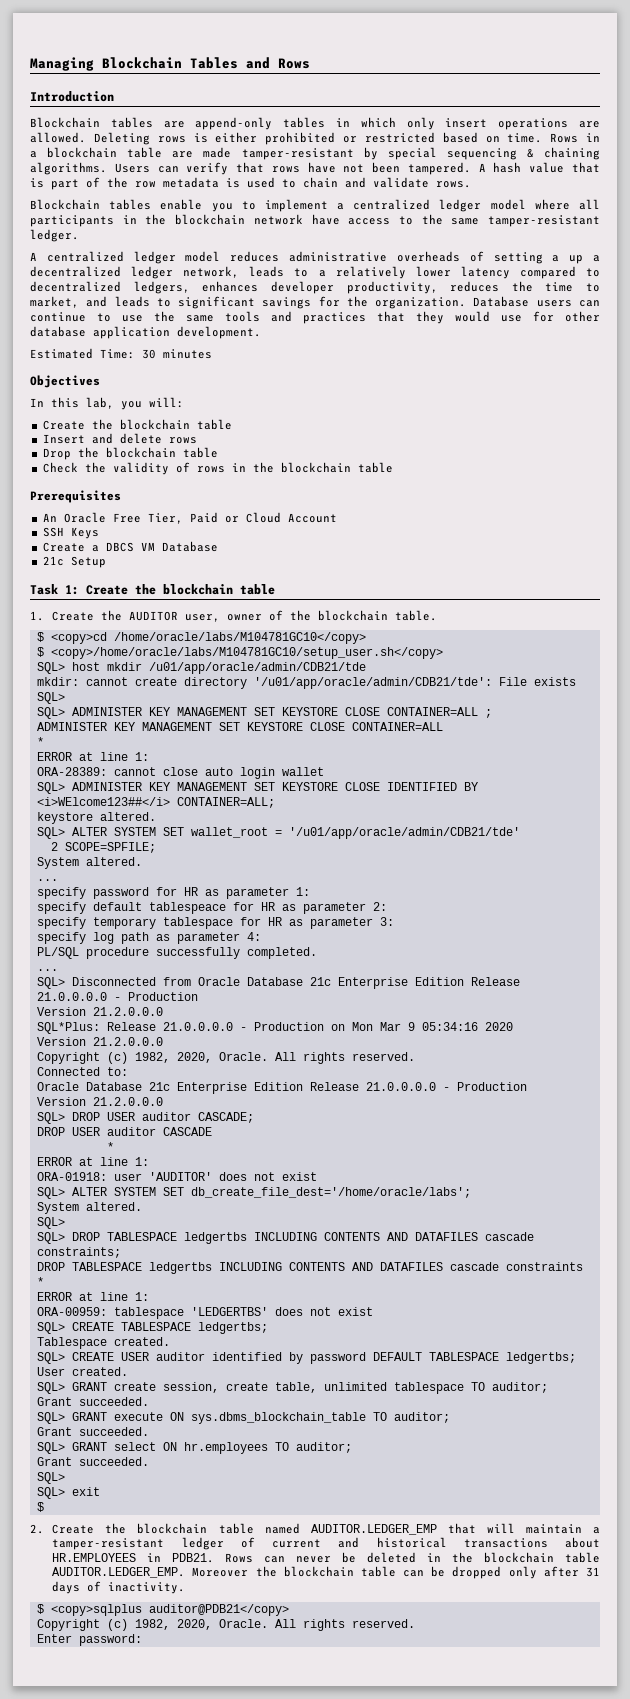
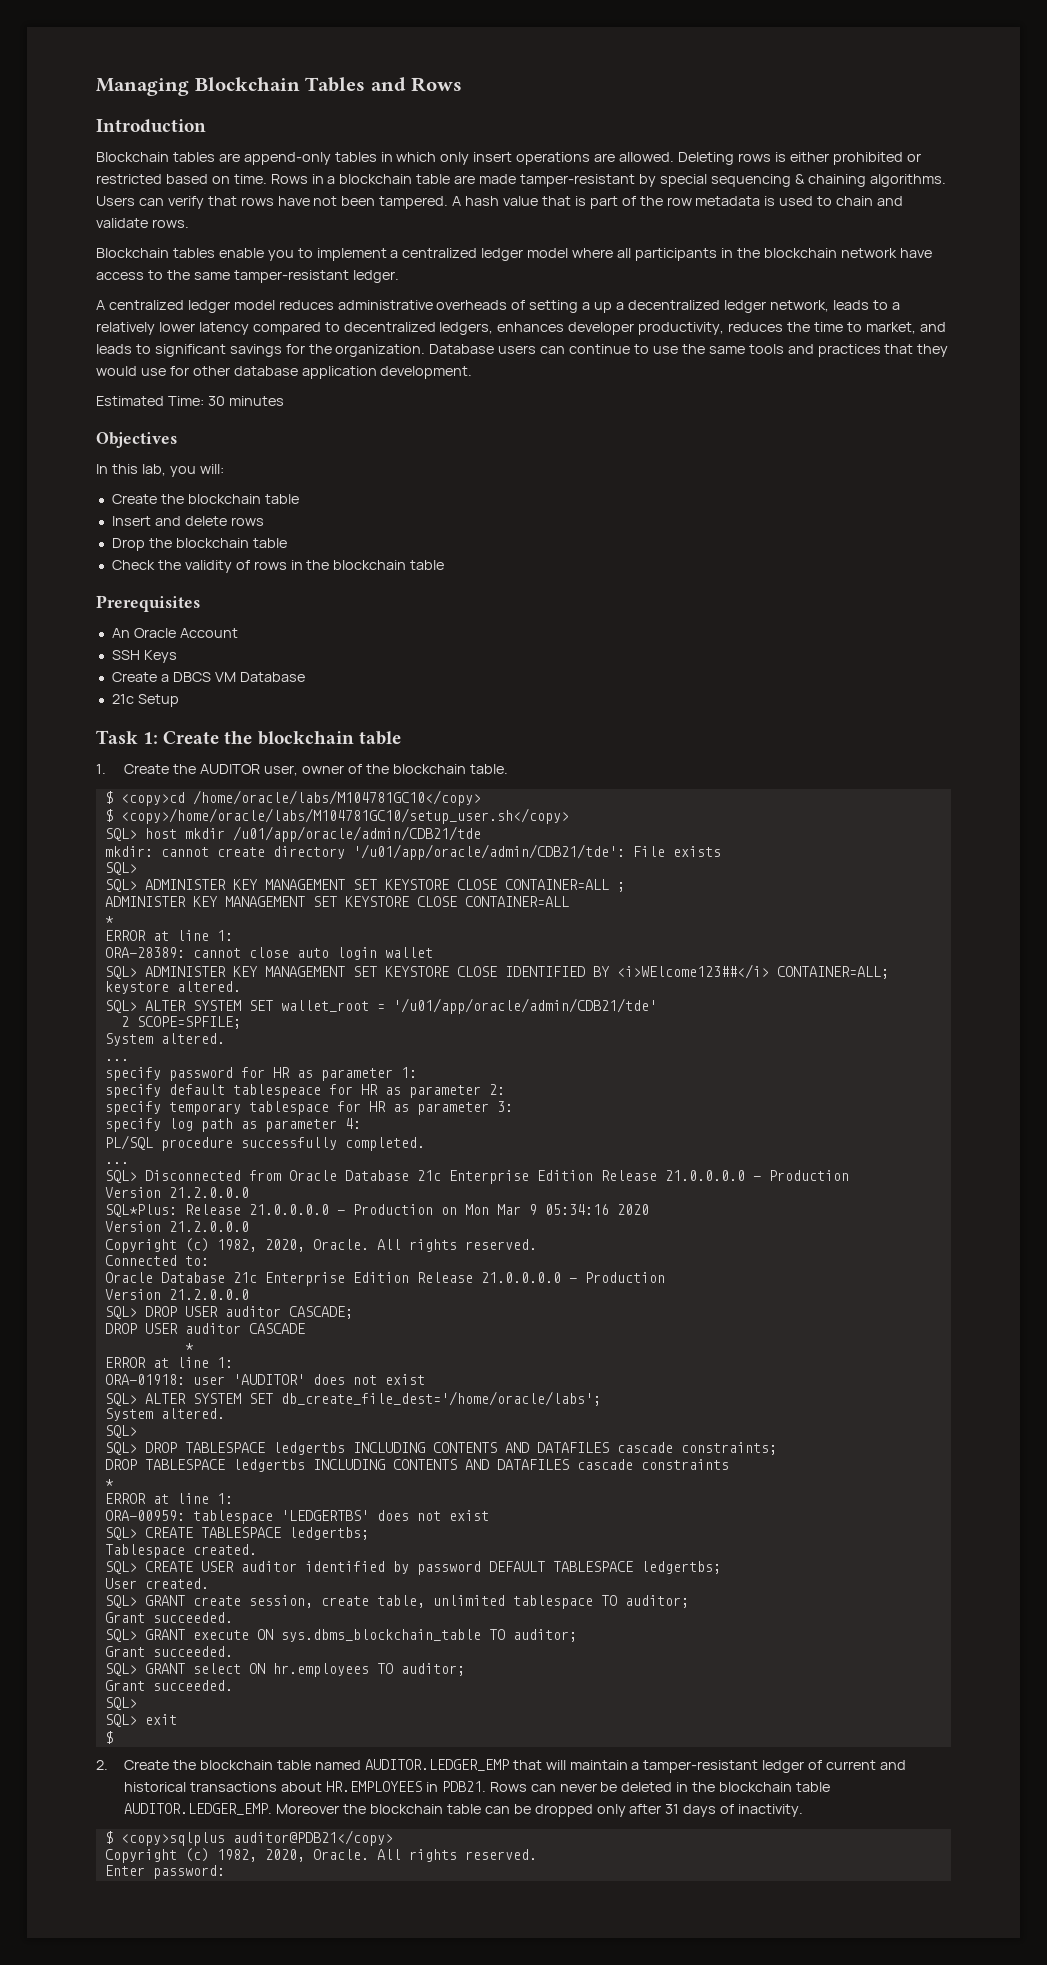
- An Oracle Free Tier, Paid or Cloud Account
+ An Oracle Account

